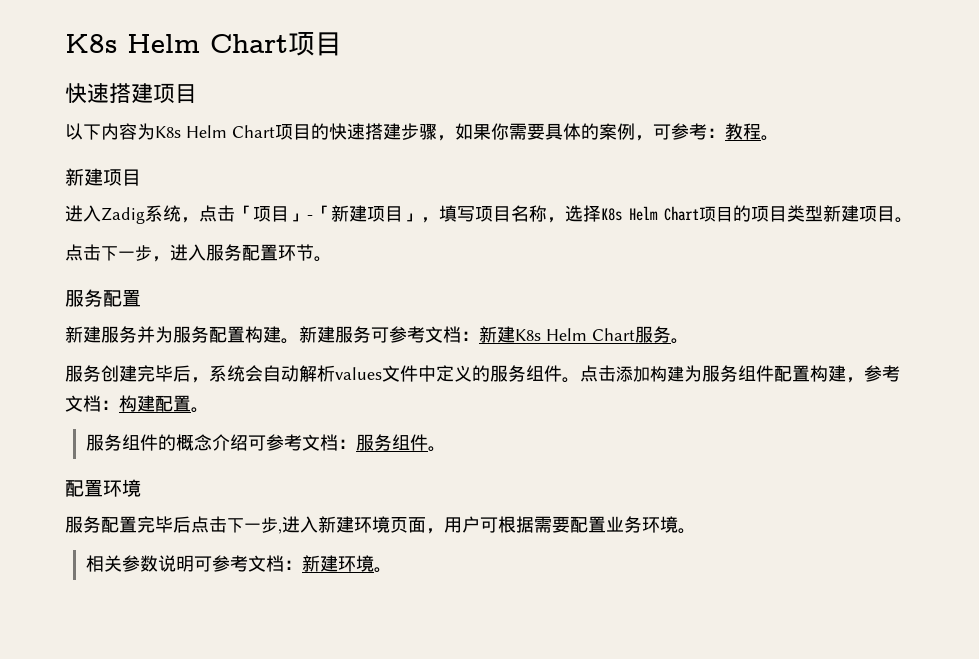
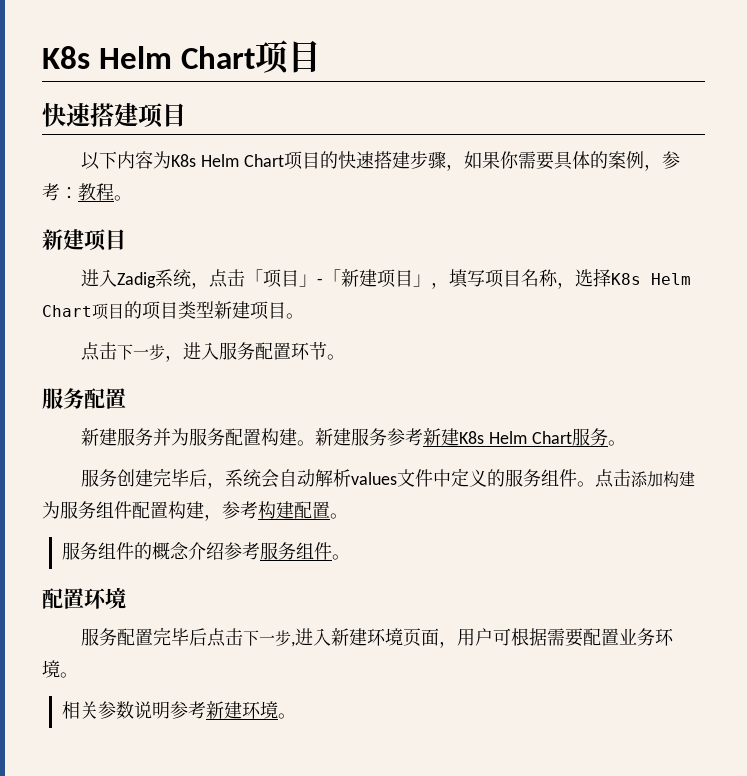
- 以下内容为K8s Helm Chart项目的快速搭建步骤，如果你需要具体的案例，可参考：教程。
+ 以下内容为K8s Helm Chart项目的快速搭建步骤，如果你需要具体的案例，参考：教程。
- 新建服务可参考文档：新建K8s Helm Chart服务。
+ 新建服务参考新建K8s Helm Chart服务。
- 点击添加构建为服务组件配置构建，参考文档：构建配置。
+ 点击添加构建为服务组件配置构建，参考构建配置。
- 服务组件的概念介绍可参考文档：服务组件。
+ 服务组件的概念介绍参考服务组件。
- 相关参数说明可参考文档：新建环境。
+ 相关参数说明参考新建环境。

